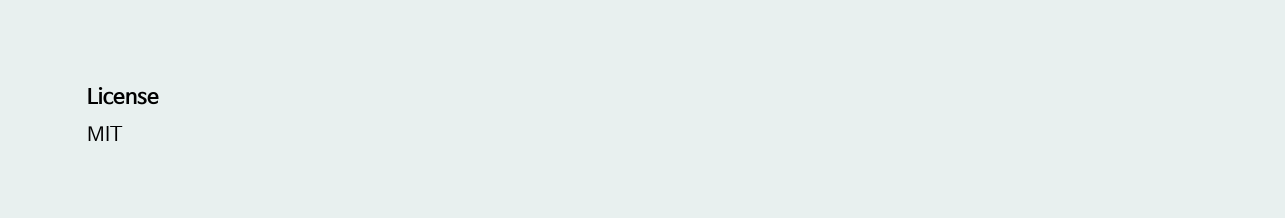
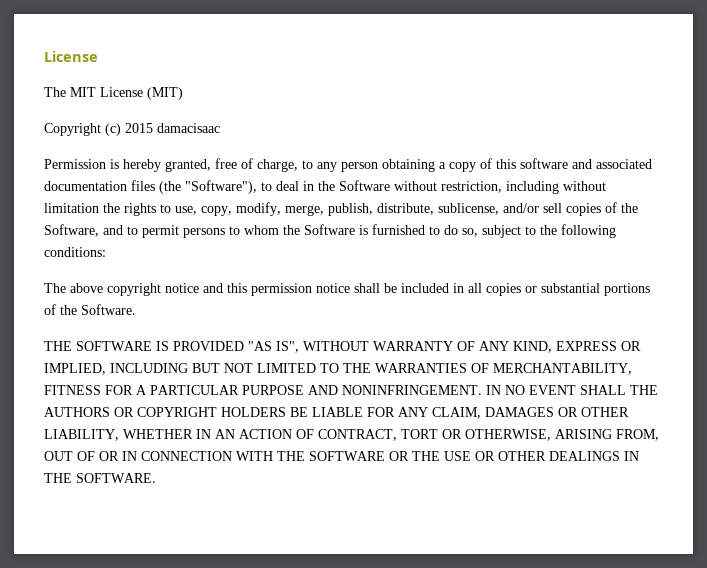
- MIT
+ The MIT License (MIT)
+ Copyright (c) 2015 damacisaac
+ Permission is hereby granted, free of charge, to any person obtaining a copy of this software and associated documentation files (the "Software"), to deal in the Software without restriction, including without limitation the rights to use, copy, modify, merge, publish, distribute, sublicense, and/or sell copies of the Software, and to permit persons to whom the Software is furnished to do so, subject to the following conditions:
+ The above copyright notice and this permission notice shall be included in all copies or substantial portions of the Software.
+ THE SOFTWARE IS PROVIDED "AS IS", WITHOUT WARRANTY OF ANY KIND, EXPRESS OR IMPLIED, INCLUDING BUT NOT LIMITED TO THE WARRANTIES OF MERCHANTABILITY, FITNESS FOR A PARTICULAR PURPOSE AND NONINFRINGEMENT. IN NO EVENT SHALL THE AUTHORS OR COPYRIGHT HOLDERS BE LIABLE FOR ANY CLAIM, DAMAGES OR OTHER LIABILITY, WHETHER IN AN ACTION OF CONTRACT, TORT OR OTHERWISE, ARISING FROM, OUT OF OR IN CONNECTION WITH THE SOFTWARE OR THE USE OR OTHER DEALINGS IN THE SOFTWARE.

